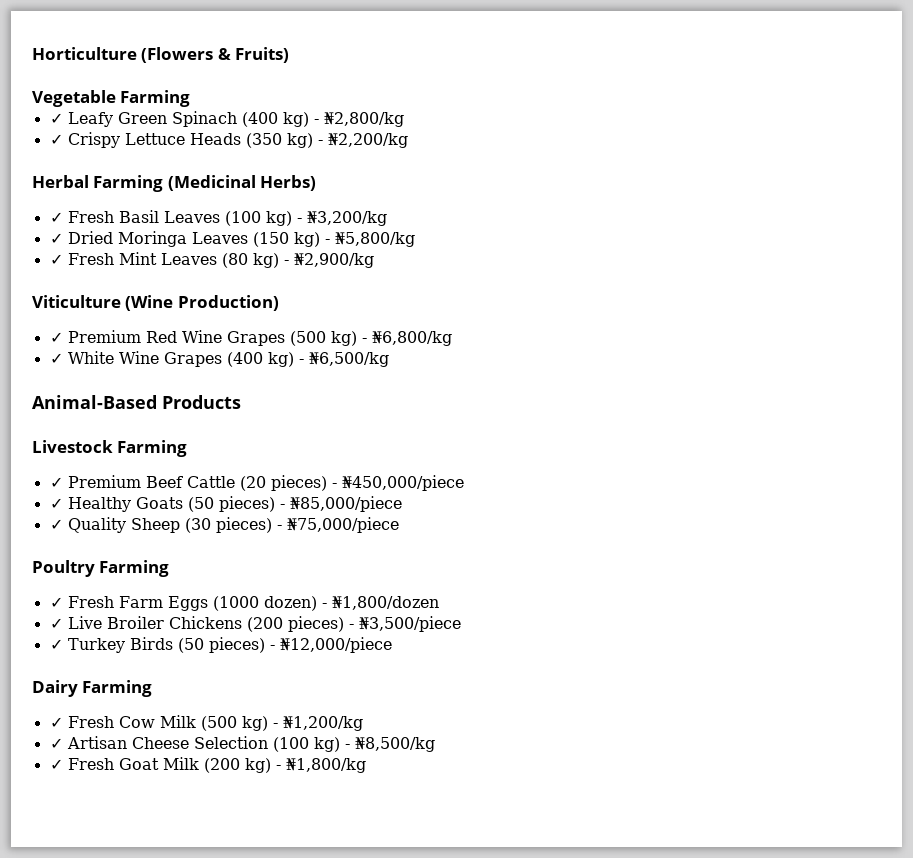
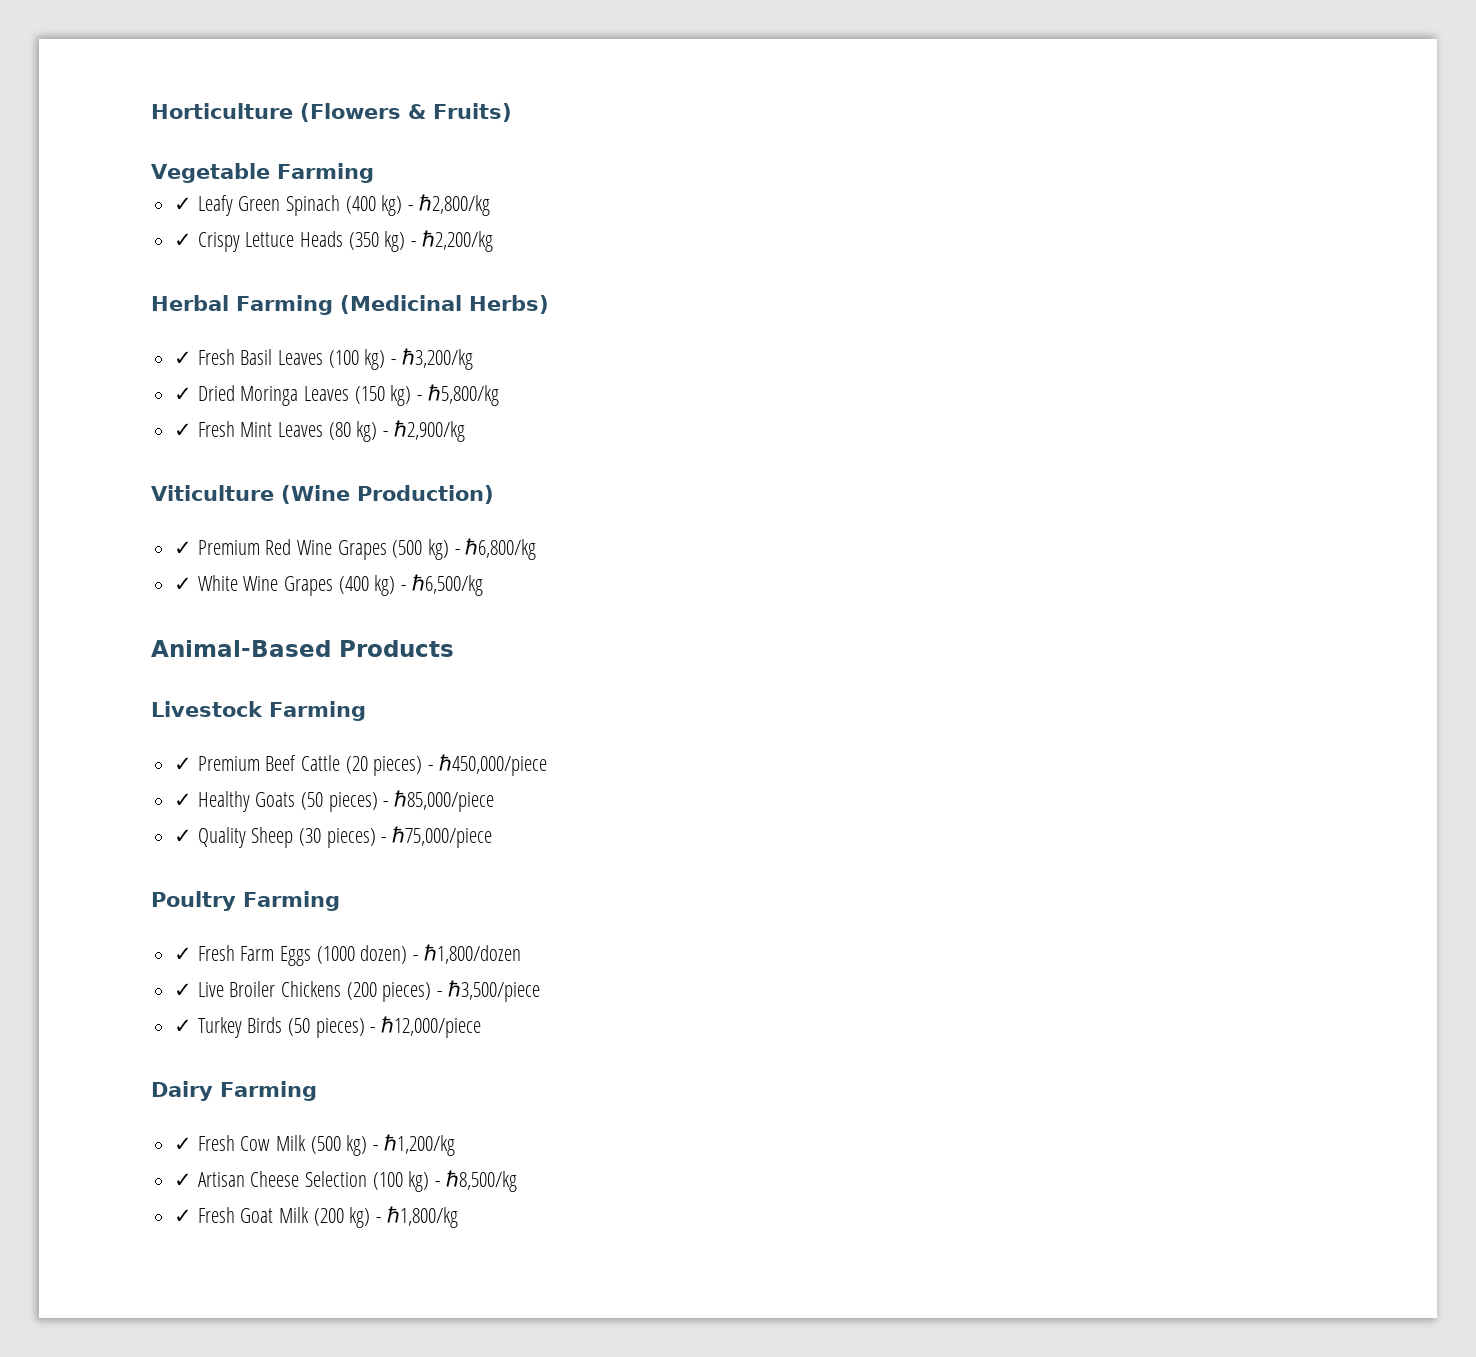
- ✓ Leafy Green Spinach (400 kg) - ₦2,800/kg
+ ✓ Leafy Green Spinach (400 kg) - ℏ2,800/kg
- ✓ Crispy Lettuce Heads (350 kg) - ₦2,200/kg
+ ✓ Crispy Lettuce Heads (350 kg) - ℏ2,200/kg
- ✓ Fresh Basil Leaves (100 kg) - ₦3,200/kg
+ ✓ Fresh Basil Leaves (100 kg) - ℏ3,200/kg
- ✓ Dried Moringa Leaves (150 kg) - ₦5,800/kg
+ ✓ Dried Moringa Leaves (150 kg) - ℏ5,800/kg
- ✓ Fresh Mint Leaves (80 kg) - ₦2,900/kg
+ ✓ Fresh Mint Leaves (80 kg) - ℏ2,900/kg
- ✓ Premium Red Wine Grapes (500 kg) - ₦6,800/kg
+ ✓ Premium Red Wine Grapes (500 kg) - ℏ6,800/kg
- ✓ White Wine Grapes (400 kg) - ₦6,500/kg
+ ✓ White Wine Grapes (400 kg) - ℏ6,500/kg
- ✓ Premium Beef Cattle (20 pieces) - ₦450,000/piece
+ ✓ Premium Beef Cattle (20 pieces) - ℏ450,000/piece
- ✓ Healthy Goats (50 pieces) - ₦85,000/piece
+ ✓ Healthy Goats (50 pieces) - ℏ85,000/piece
- ✓ Quality Sheep (30 pieces) - ₦75,000/piece
+ ✓ Quality Sheep (30 pieces) - ℏ75,000/piece
- ✓ Fresh Farm Eggs (1000 dozen) - ₦1,800/dozen
+ ✓ Fresh Farm Eggs (1000 dozen) - ℏ1,800/dozen
- ✓ Live Broiler Chickens (200 pieces) - ₦3,500/piece
+ ✓ Live Broiler Chickens (200 pieces) - ℏ3,500/piece
- ✓ Turkey Birds (50 pieces) - ₦12,000/piece
+ ✓ Turkey Birds (50 pieces) - ℏ12,000/piece
- ✓ Fresh Cow Milk (500 kg) - ₦1,200/kg
+ ✓ Fresh Cow Milk (500 kg) - ℏ1,200/kg
- ✓ Artisan Cheese Selection (100 kg) - ₦8,500/kg
+ ✓ Artisan Cheese Selection (100 kg) - ℏ8,500/kg
- ✓ Fresh Goat Milk (200 kg) - ₦1,800/kg
+ ✓ Fresh Goat Milk (200 kg) - ℏ1,800/kg

